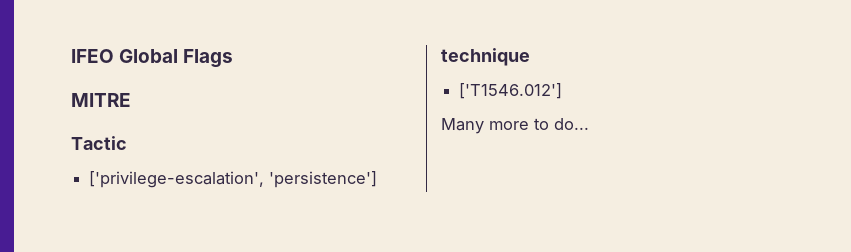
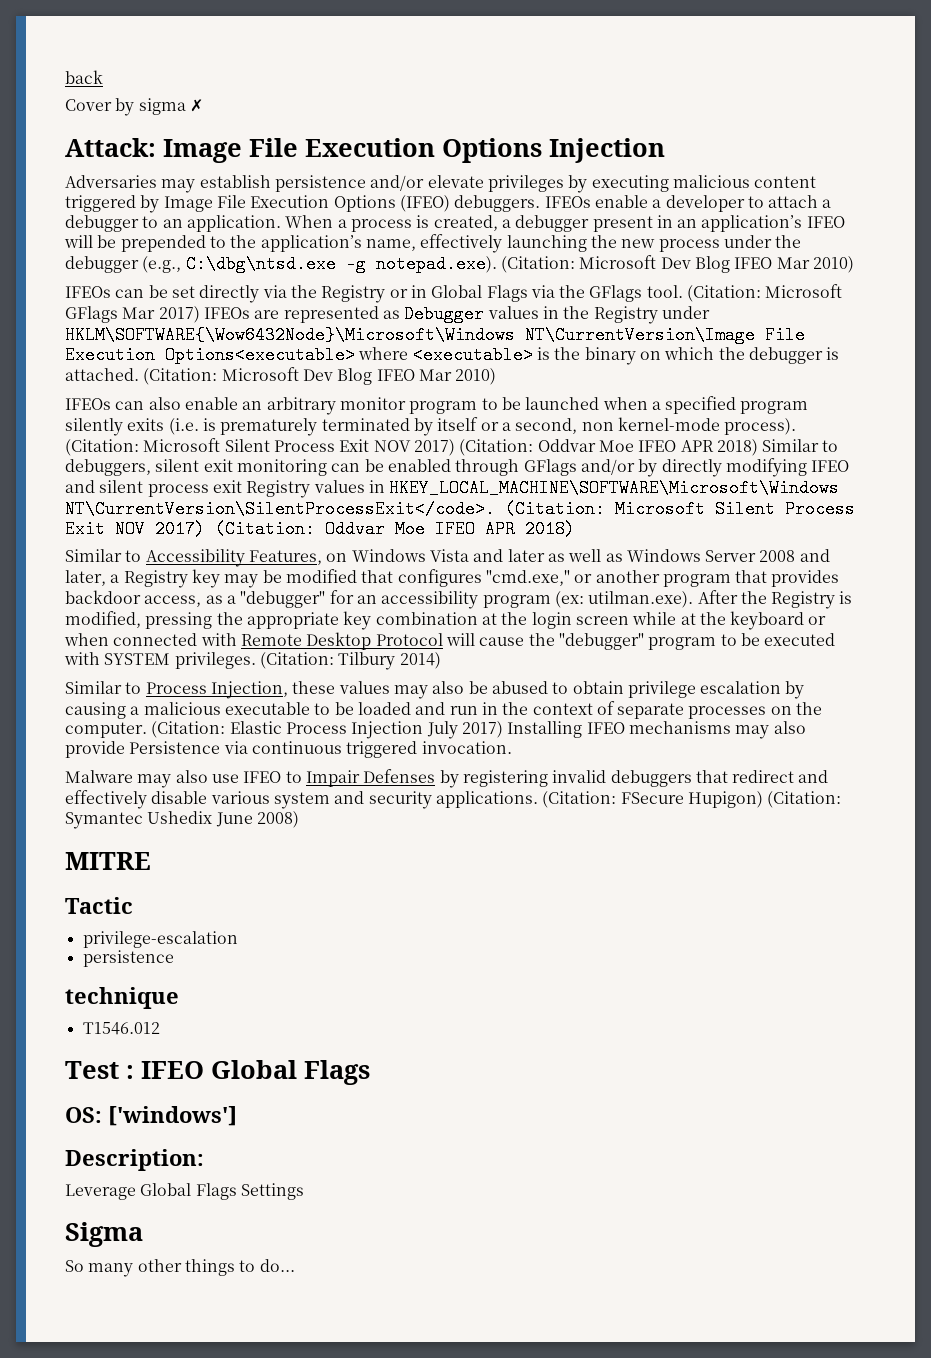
- IFEO Global Flags
+ back
+ Cover by sigma ✗
+ Attack: Image File Execution Options Injection
+ Adversaries may establish persistence and/or elevate privileges by executing malicious content triggered by Image File Execution Options (IFEO) debuggers. IFEOs enable a developer to attach a debugger to an application. When a process is created, a debugger present in an application’s IFEO will be prepended to the application’s name, effectively launching the new process under the debugger (e.g., C:\dbg\ntsd.exe -g notepad.exe). (Citation: Microsoft Dev Blog IFEO Mar 2010)
+ IFEOs can be set directly via the Registry or in Global Flags via the GFlags tool. (Citation: Microsoft GFlags Mar 2017) IFEOs are represented as Debugger values in the Registry under HKLM\SOFTWARE{\Wow6432Node}\Microsoft\Windows NT\CurrentVersion\Image File Execution Options<executable> where <executable> is the binary on which the debugger is attached. (Citation: Microsoft Dev Blog IFEO Mar 2010)
+ IFEOs can also enable an arbitrary monitor program to be launched when a specified program silently exits (i.e. is prematurely terminated by itself or a second, non kernel-mode process). (Citation: Microsoft Silent Process Exit NOV 2017) (Citation: Oddvar Moe IFEO APR 2018) Similar to debuggers, silent exit monitoring can be enabled through GFlags and/or by directly modifying IFEO and silent process exit Registry values in HKEY_LOCAL_MACHINE\SOFTWARE\Microsoft\Windows NT\CurrentVersion\SilentProcessExit</code>. (Citation: Microsoft Silent Process Exit NOV 2017) (Citation: Oddvar Moe IFEO APR 2018)
+ Similar to Accessibility Features, on Windows Vista and later as well as Windows Server 2008 and later, a Registry key may be modified that configures "cmd.exe," or another program that provides backdoor access, as a "debugger" for an accessibility program (ex: utilman.exe). After the Registry is modified, pressing the appropriate key combination at the login screen while at the keyboard or when connected with Remote Desktop Protocol will cause the "debugger" program to be executed with SYSTEM privileges. (Citation: Tilbury 2014)
+ Similar to Process Injection, these values may also be abused to obtain privilege escalation by causing a malicious executable to be loaded and run in the context of separate processes on the computer. (Citation: Elastic Process Injection July 2017) Installing IFEO mechanisms may also provide Persistence via continuous triggered invocation.
+ Malware may also use IFEO to Impair Defenses by registering invalid debuggers that redirect and effectively disable various system and security applications. (Citation: FSecure Hupigon) (Citation: Symantec Ushedix June 2008)
- ['privilege-escalation', 'persistence']
+ privilege-escalation
+ persistence
- ['T1546.012']
- Many more to do...
+ T1546.012
+ Test : IFEO Global Flags
+ OS: ['windows']
+ Description:
+ Leverage Global Flags Settings
+ Sigma
+ So many other things to do...

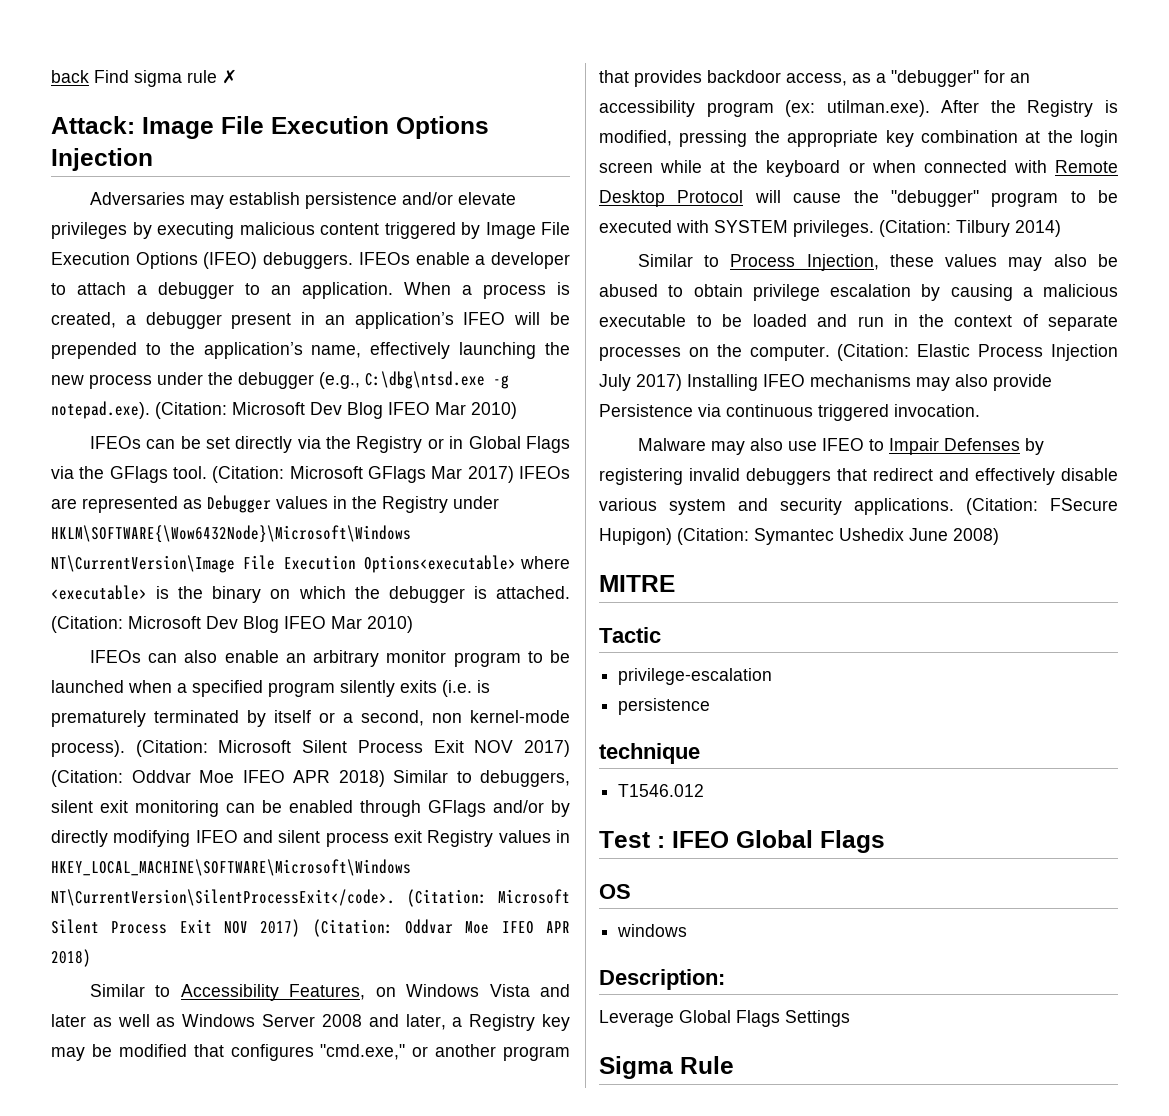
- back
- Cover by sigma ✗
+ back Find sigma rule ✗
- OS: ['windows']
+ OS
+ windows
- Sigma
- So many other things to do...
+ Sigma Rule

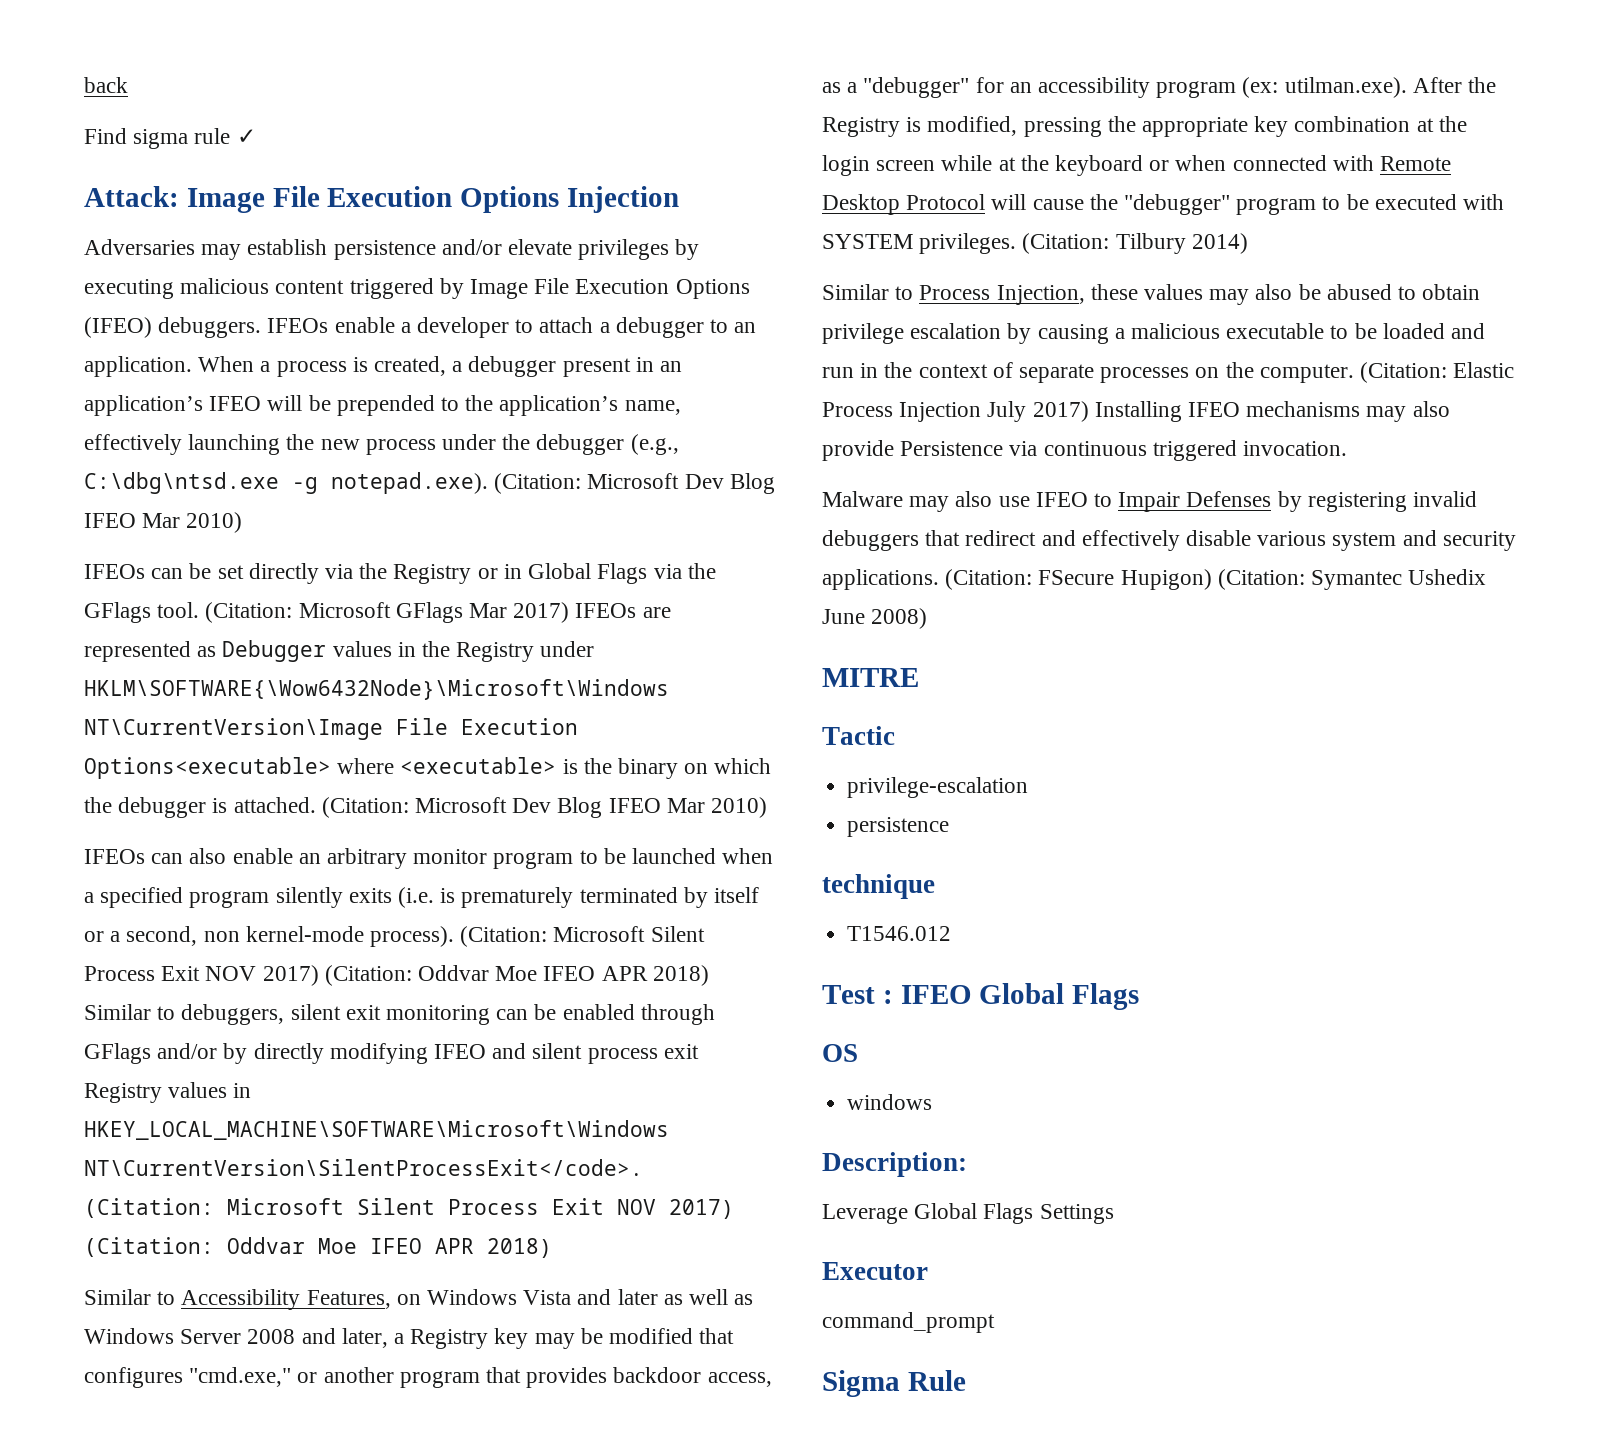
- back Find sigma rule ✗
+ back
+ Find sigma rule ✓
+ Executor
+ command_prompt

